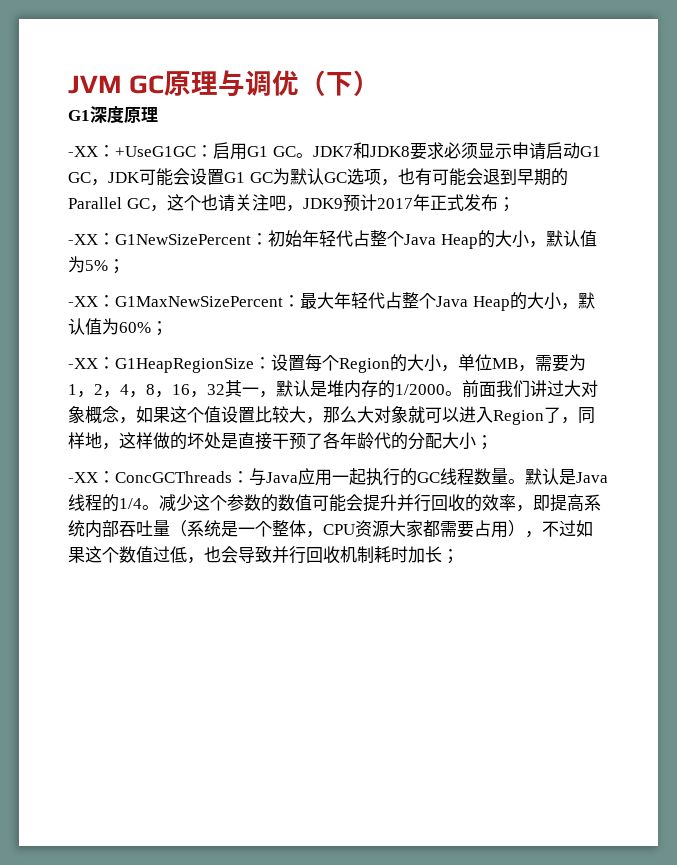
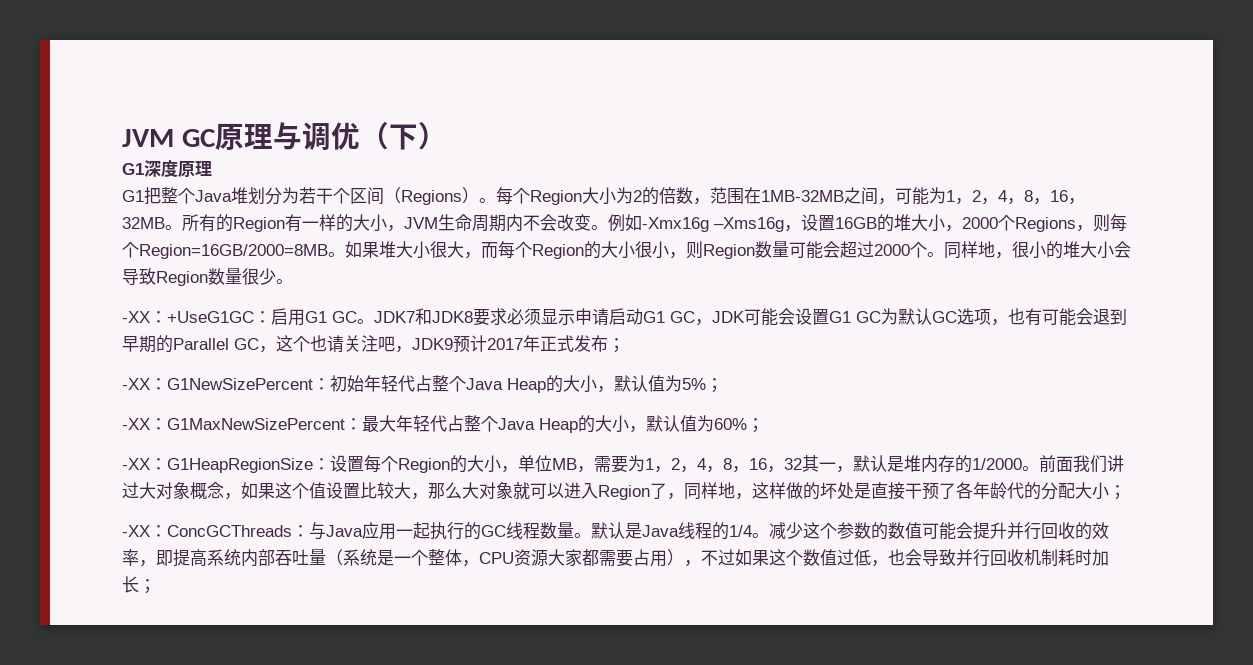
+ G1把整个Java堆划分为若干个区间（Regions）。每个Region大小为2的倍数，范围在1MB-32MB之间，可能为1，2，4，8，16，32MB。所有的Region有一样的大小，JVM生命周期内不会改变。例如-Xmx16g –Xms16g，设置16GB的堆大小，2000个Regions，则每个Region=16GB/2000=8MB。如果堆大小很大，而每个Region的大小很小，则Region数量可能会超过2000个。同样地，很小的堆大小会导致Region数量很少。

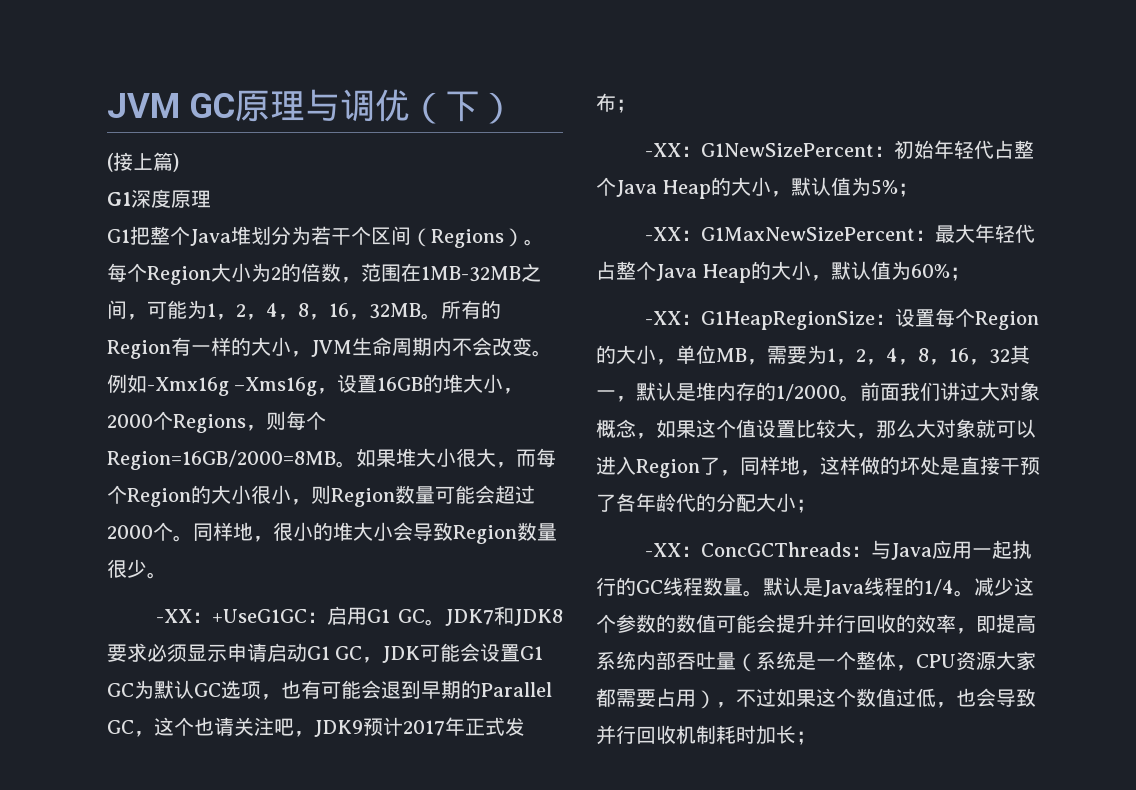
+ (接上篇)

